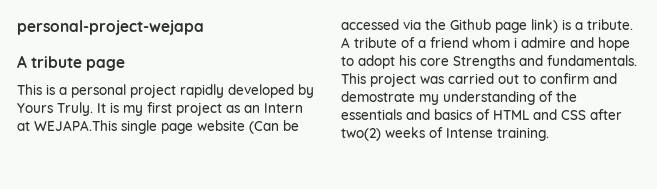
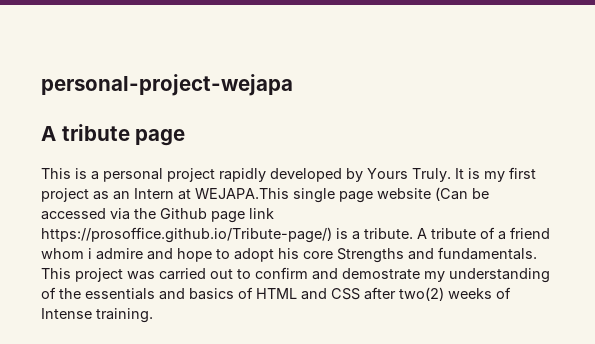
- It is my first project as an Intern at WEJAPA.This single page website (Can be accessed via the Github page link) is a tribute.
+ It is my first project as an Intern at WEJAPA.This single page website (Can be accessed via the Github page link https://prosoffice.github.io/Tribute-page/) is a tribute.

